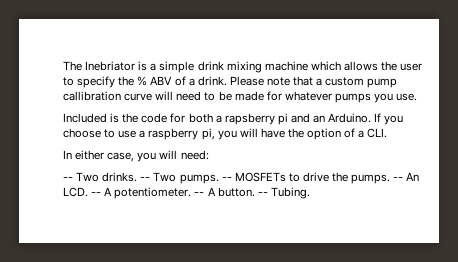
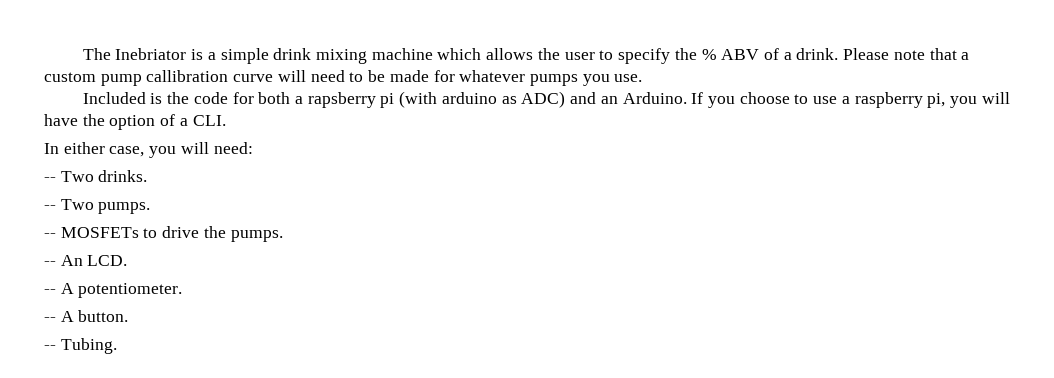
- Included is the code for both a rapsberry pi and an Arduino.
+ Included is the code for both a rapsberry pi (with arduino as ADC) and an Arduino.
- -- Two drinks. -- Two pumps. -- MOSFETs to drive the pumps. -- An LCD. -- A potentiometer. -- A button. -- Tubing.
+ -- Two drinks.
+ -- Two pumps.
+ -- MOSFETs to drive the pumps.
+ -- An LCD.
+ -- A potentiometer.
+ -- A button.
+ -- Tubing.

